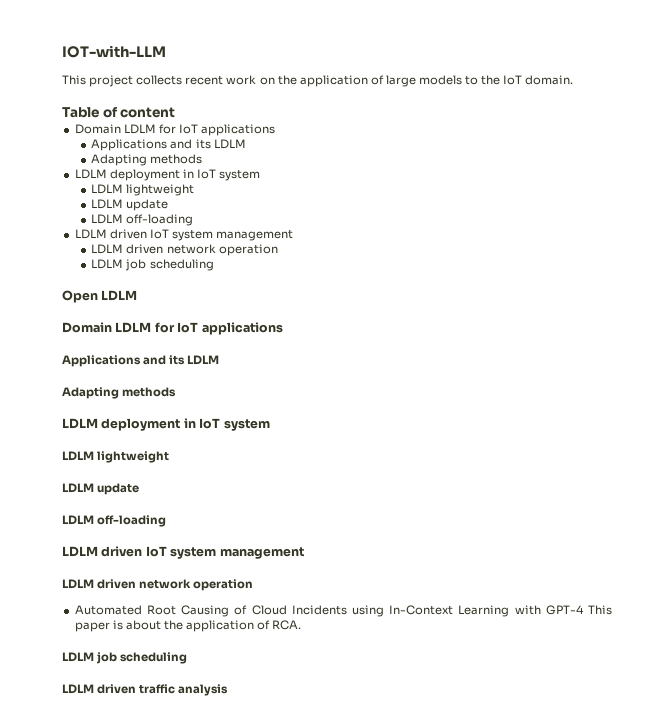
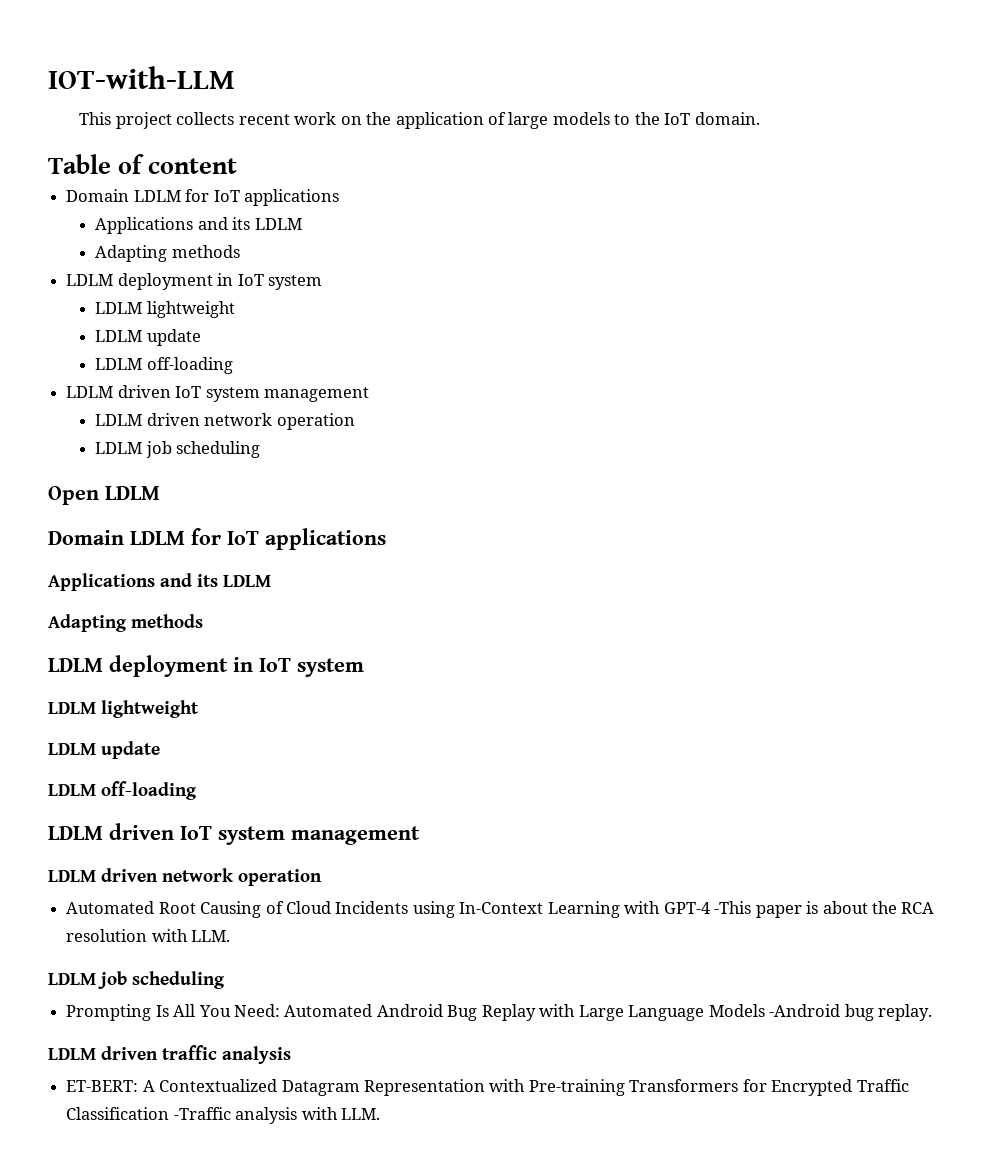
- Automated Root Causing of Cloud Incidents using In-Context Learning with GPT-4 This paper is about the application of RCA.
+ Automated Root Causing of Cloud Incidents using In-Context Learning with GPT-4 -This paper is about the RCA resolution with LLM.
  LDLM job scheduling
+ Prompting Is All You Need: Automated Android Bug Replay with Large Language Models -Android bug replay.
  LDLM driven traffic analysis
+ ET-BERT: A Contextualized Datagram Representation with Pre-training Transformers for Encrypted Traffic Classification -Traffic analysis with LLM.

